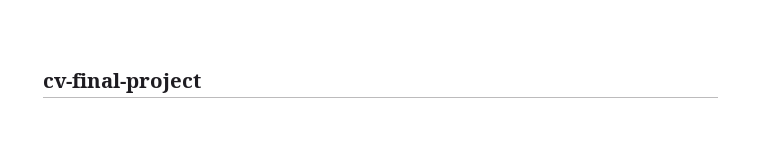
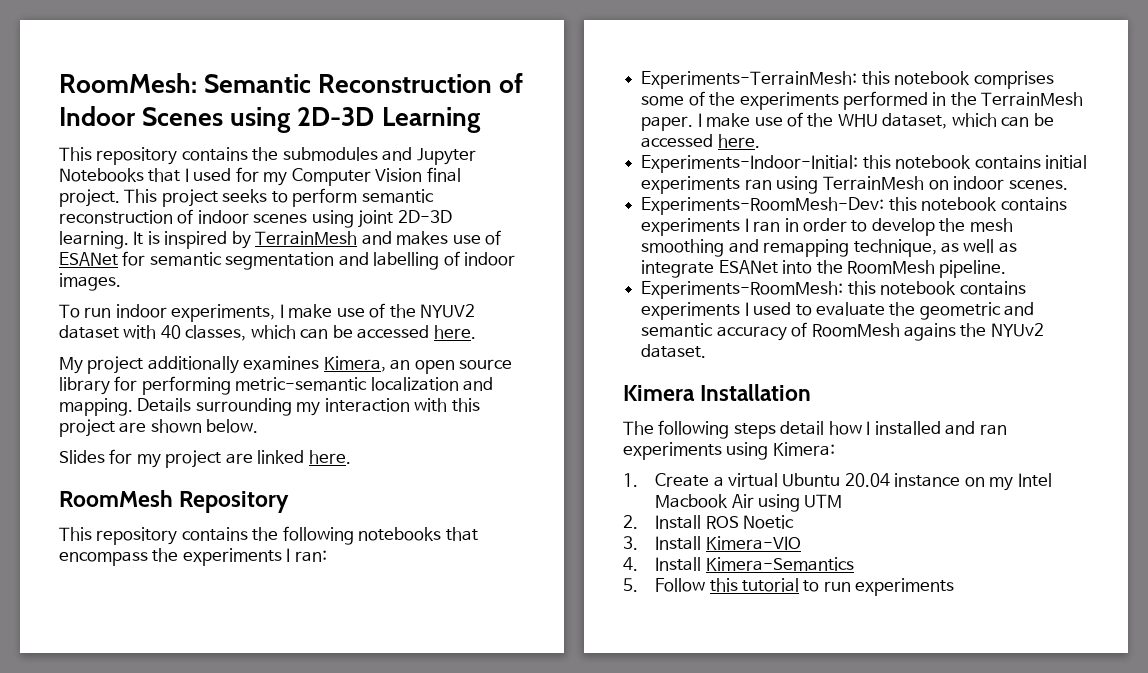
- cv-final-project
+ RoomMesh: Semantic Reconstruction of Indoor Scenes using 2D-3D Learning
+ This repository contains the submodules and Jupyter Notebooks that I used for my Computer Vision final project. This project seeks to perform semantic reconstruction of indoor scenes using joint 2D-3D learning. It is inspired by TerrainMesh and makes use of ESANet for semantic segmentation and labelling of indoor images.
+ To run indoor experiments, I make use of the NYUV2 dataset with 40 classes, which can be accessed here.
+ My project additionally examines Kimera, an open source library for performing metric-semantic localization and mapping. Details surrounding my interaction with this project are shown below.
+ Slides for my project are linked here.
+ RoomMesh Repository
+ This repository contains the following notebooks that encompass the experiments I ran:
+ Experiments-TerrainMesh: this notebook comprises some of the experiments performed in the TerrainMesh paper. I make use of the WHU dataset, which can be accessed here.
+ Experiments-Indoor-Initial: this notebook contains initial experiments ran using TerrainMesh on indoor scenes.
+ Experiments-RoomMesh-Dev: this notebook contains experiments I ran in order to develop the mesh smoothing and remapping technique, as well as integrate ESANet into the RoomMesh pipeline.
+ Experiments-RoomMesh: this notebook contains experiments I used to evaluate the geometric and semantic accuracy of RoomMesh agains the NYUv2 dataset.
+ Kimera Installation
+ The following steps detail how I installed and ran experiments using Kimera:
+ 1. Create a virtual Ubuntu 20.04 instance on my Intel Macbook Air using UTM
+ 2. Install ROS Noetic
+ 3. Install Kimera-VIO
+ 4. Install Kimera-Semantics
+ 5. Follow this tutorial to run experiments

